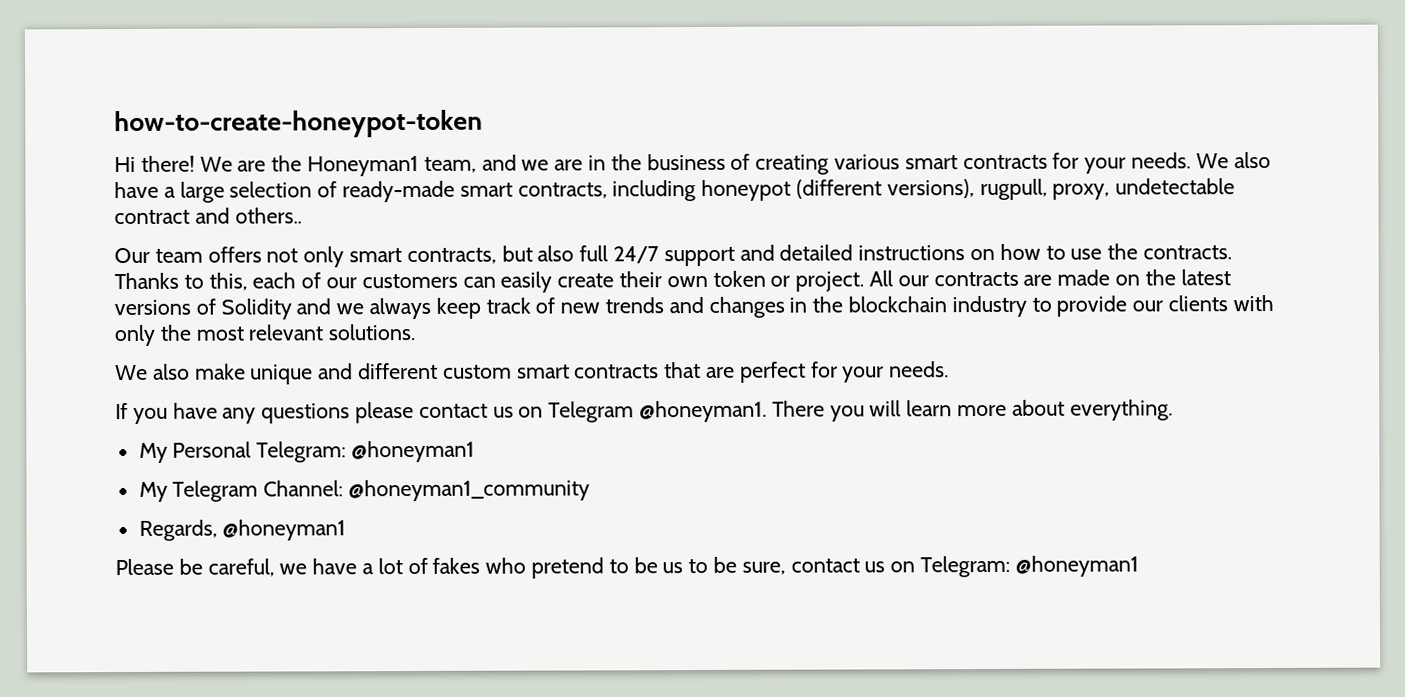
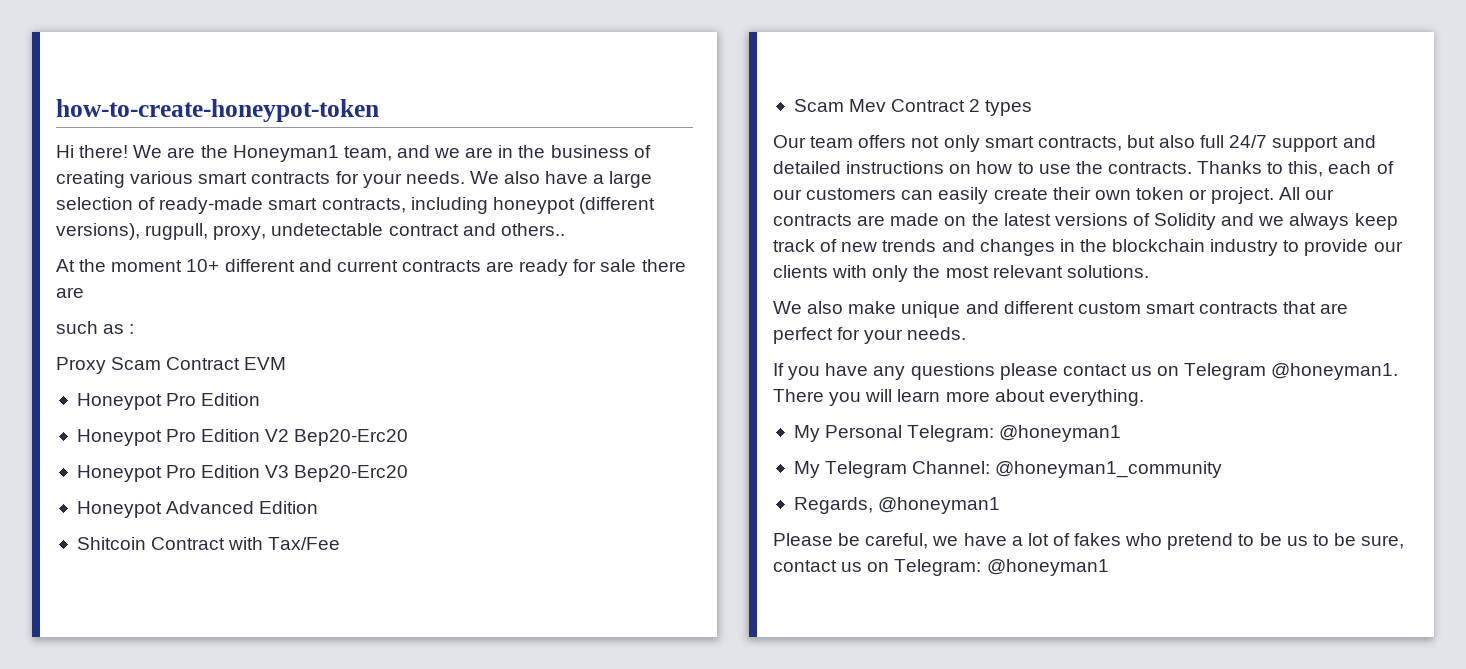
+ At the moment 10+ different and current contracts are ready for sale there are
+ such as :
+ Proxy Scam Contract EVM
+ Honeypot Pro Edition
+ Honeypot Pro Edition V2 Bep20-Erc20
+ Honeypot Pro Edition V3 Bep20-Erc20
+ Honeypot Advanced Edition
+ Shitcoin Contract with Tax/Fee
+ Scam Mev Contract 2 types

